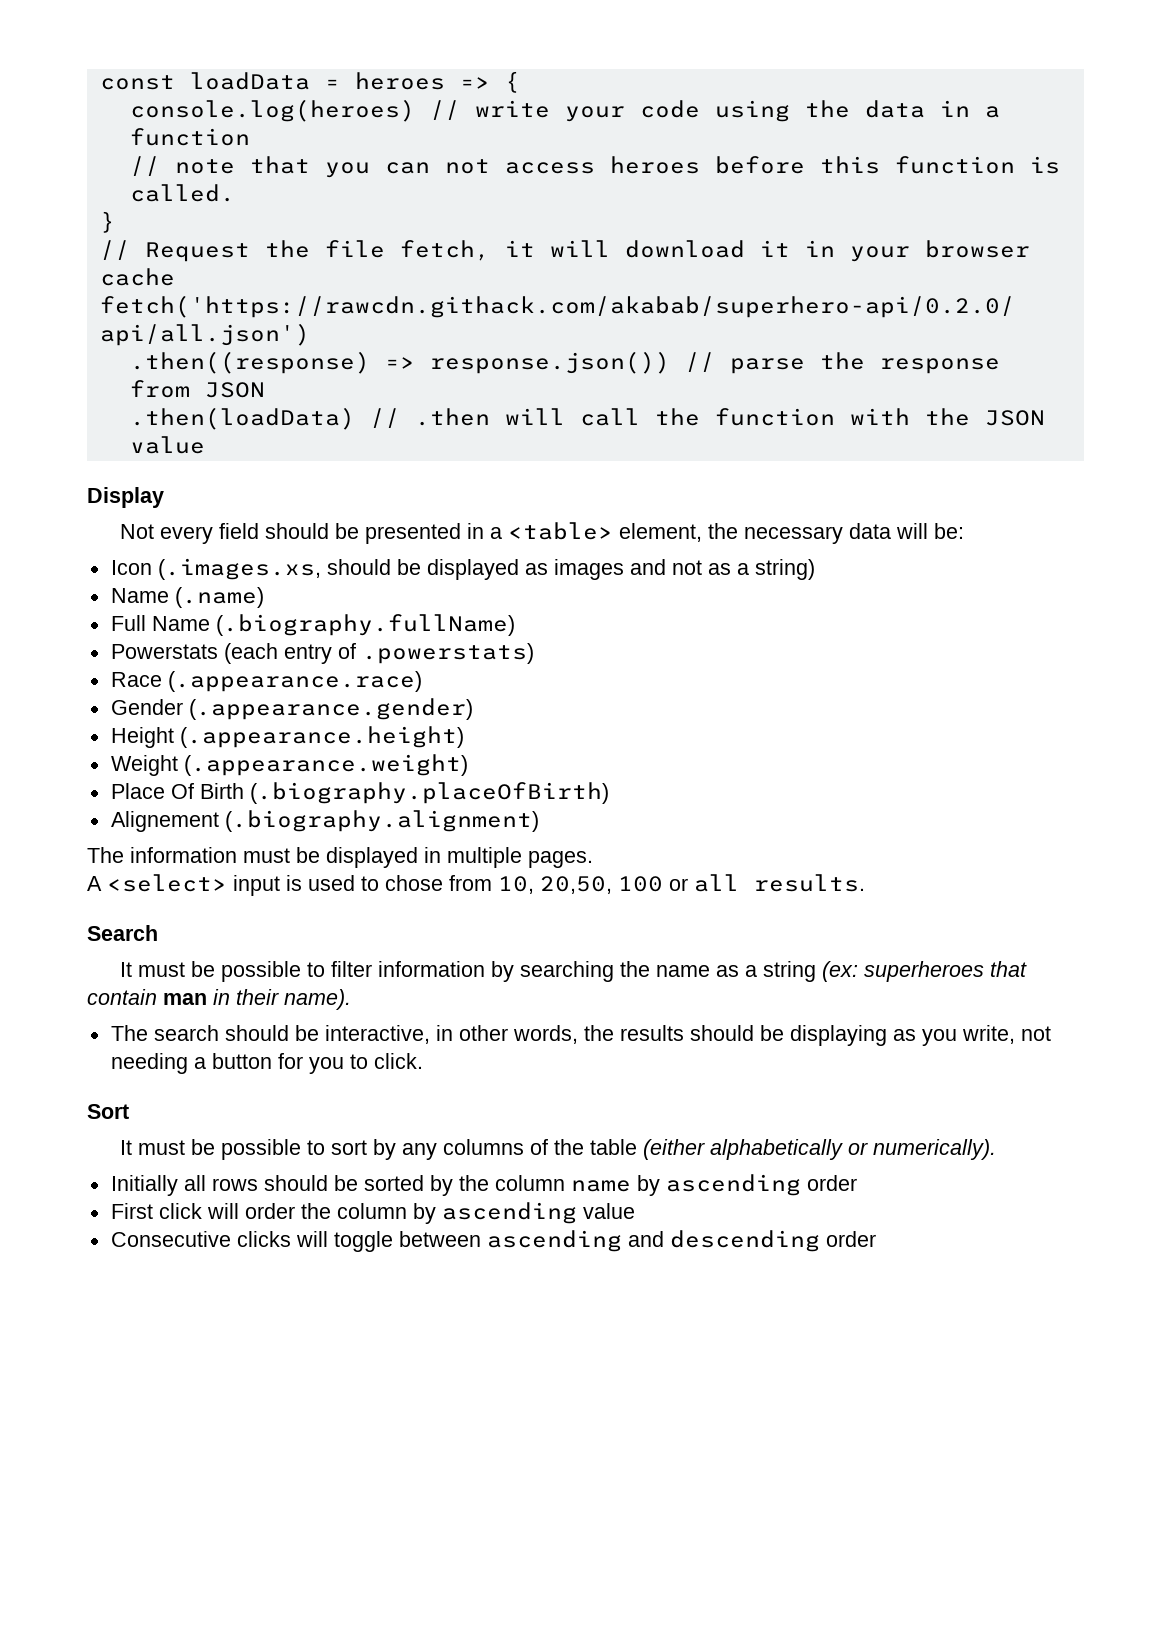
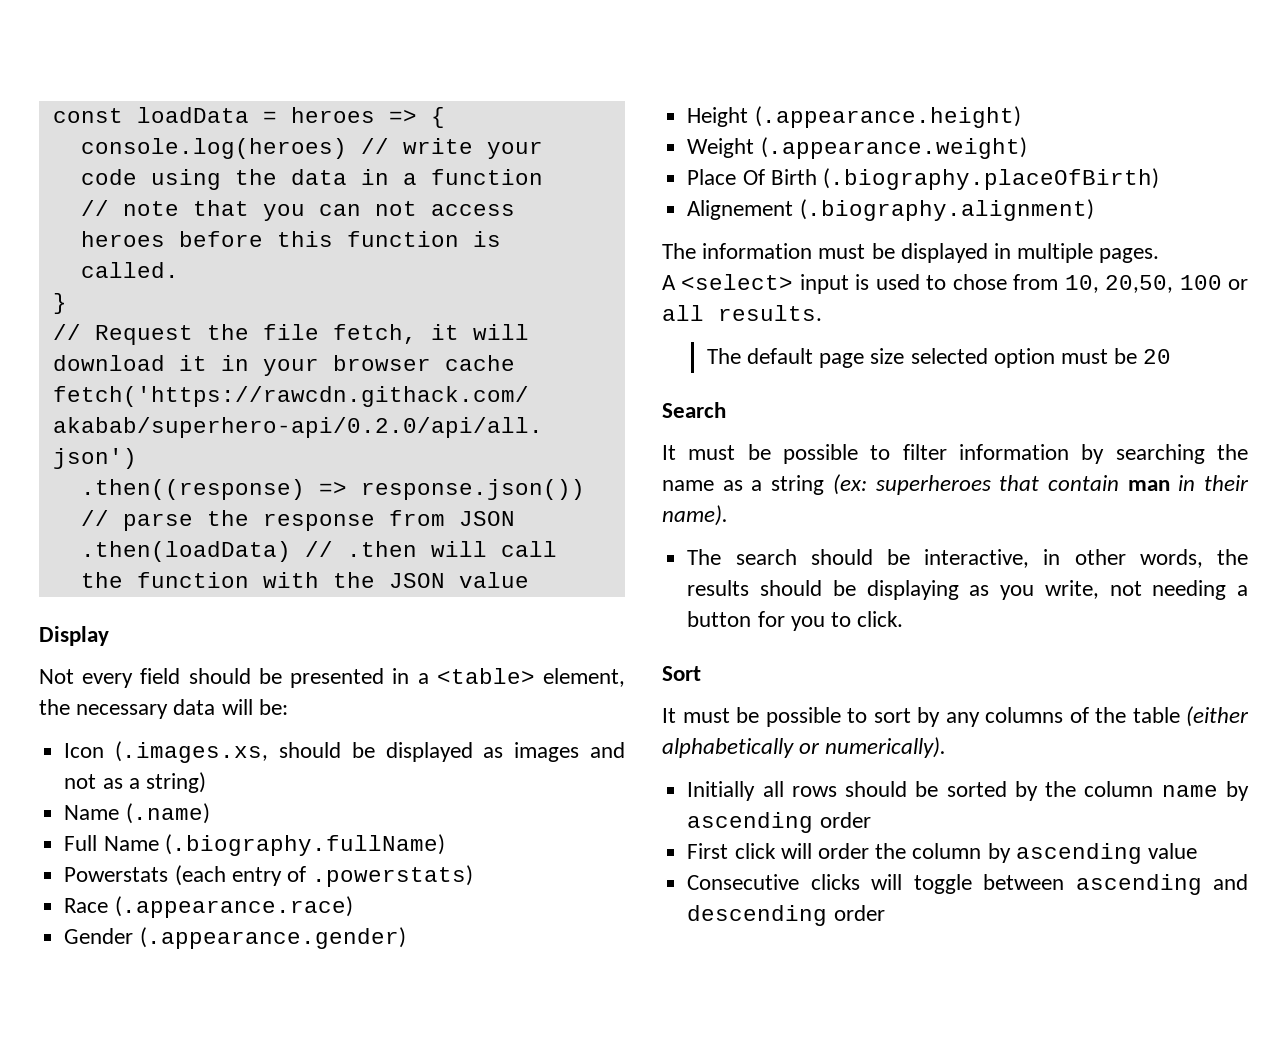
+ The default page size selected option must be 20

